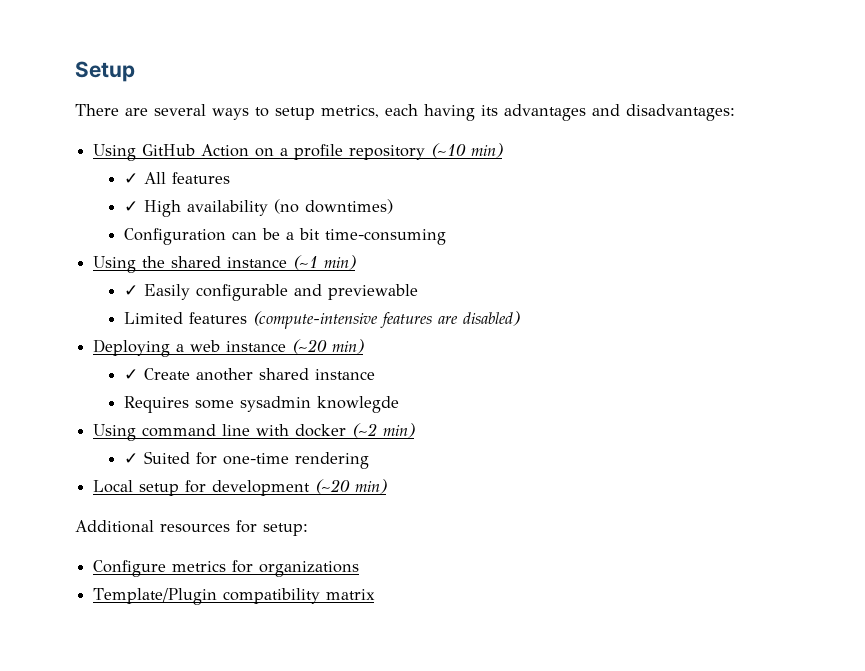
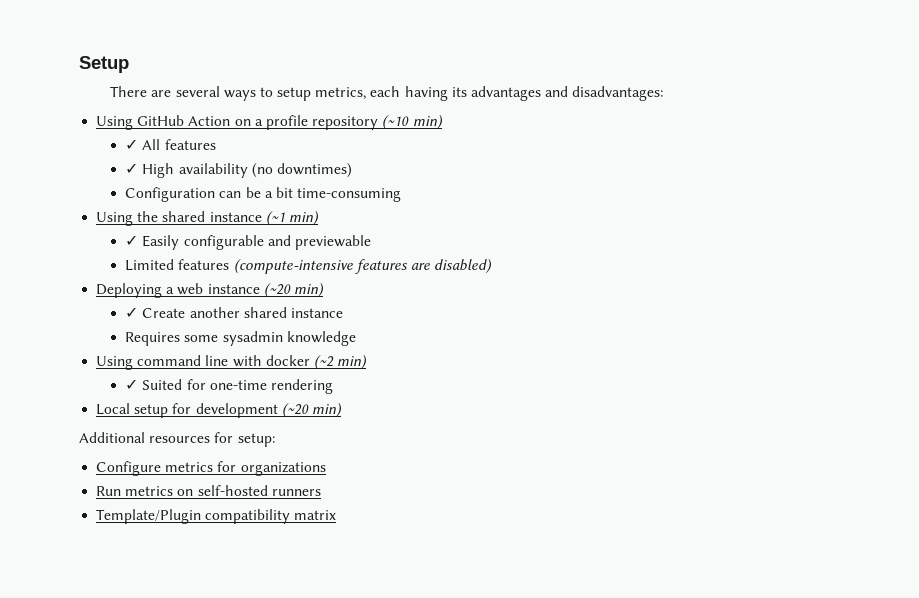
- Requires some sysadmin knowlegde
+ Requires some sysadmin knowledge
+ Run metrics on self-hosted runners

